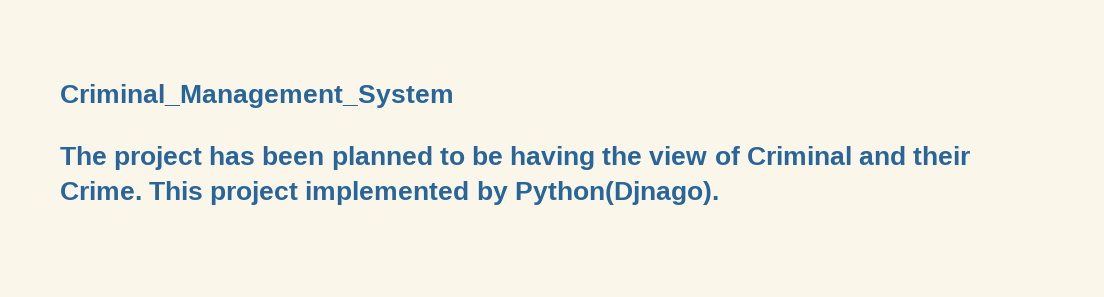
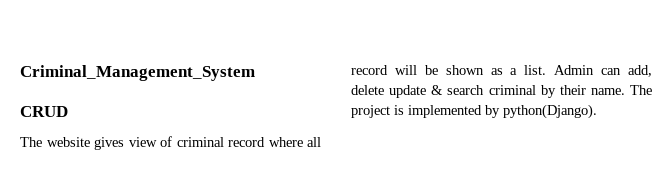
- The project has been planned to be having the view of Criminal and their Crime. This project implemented by Python(Djnago).
+ CRUD
+ The website gives view of criminal record where all record will be shown as a list. Admin can add, delete update & search criminal by their name. The project is implemented by python(Django).

